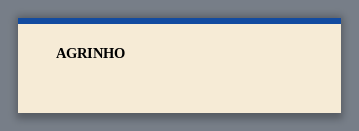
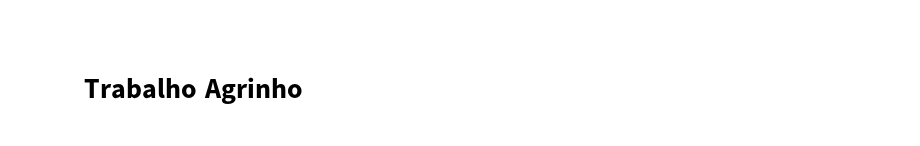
- AGRINHO
+ Trabalho Agrinho

